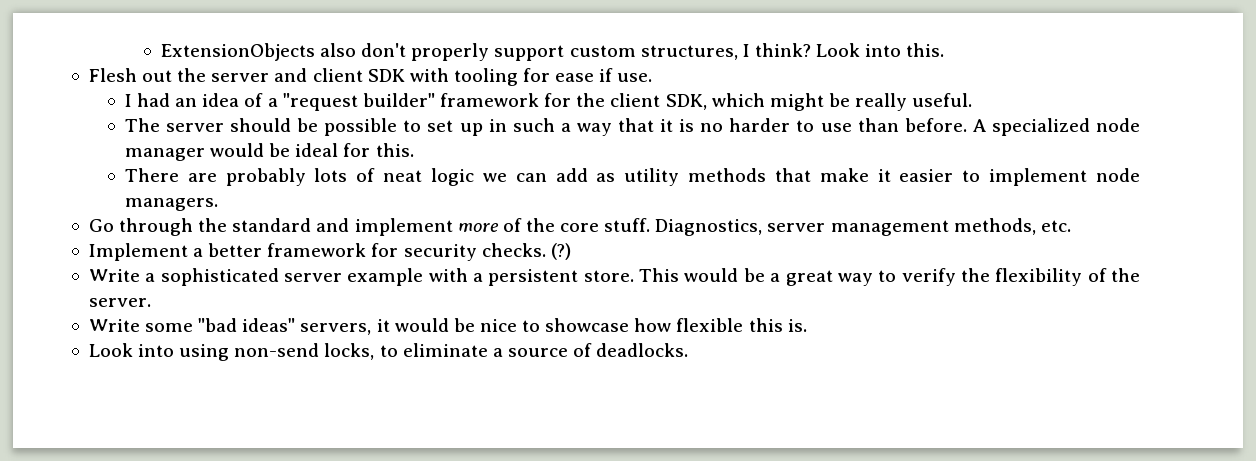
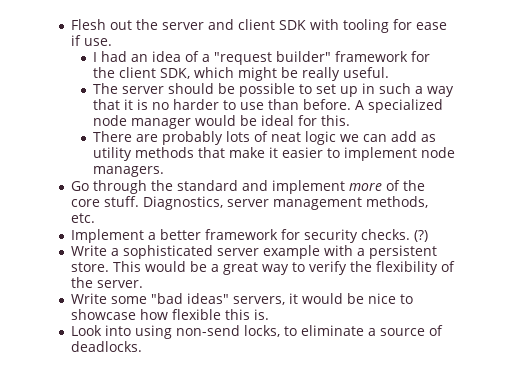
- ExtensionObjects also don't properly support custom structures, I think? Look into this.

